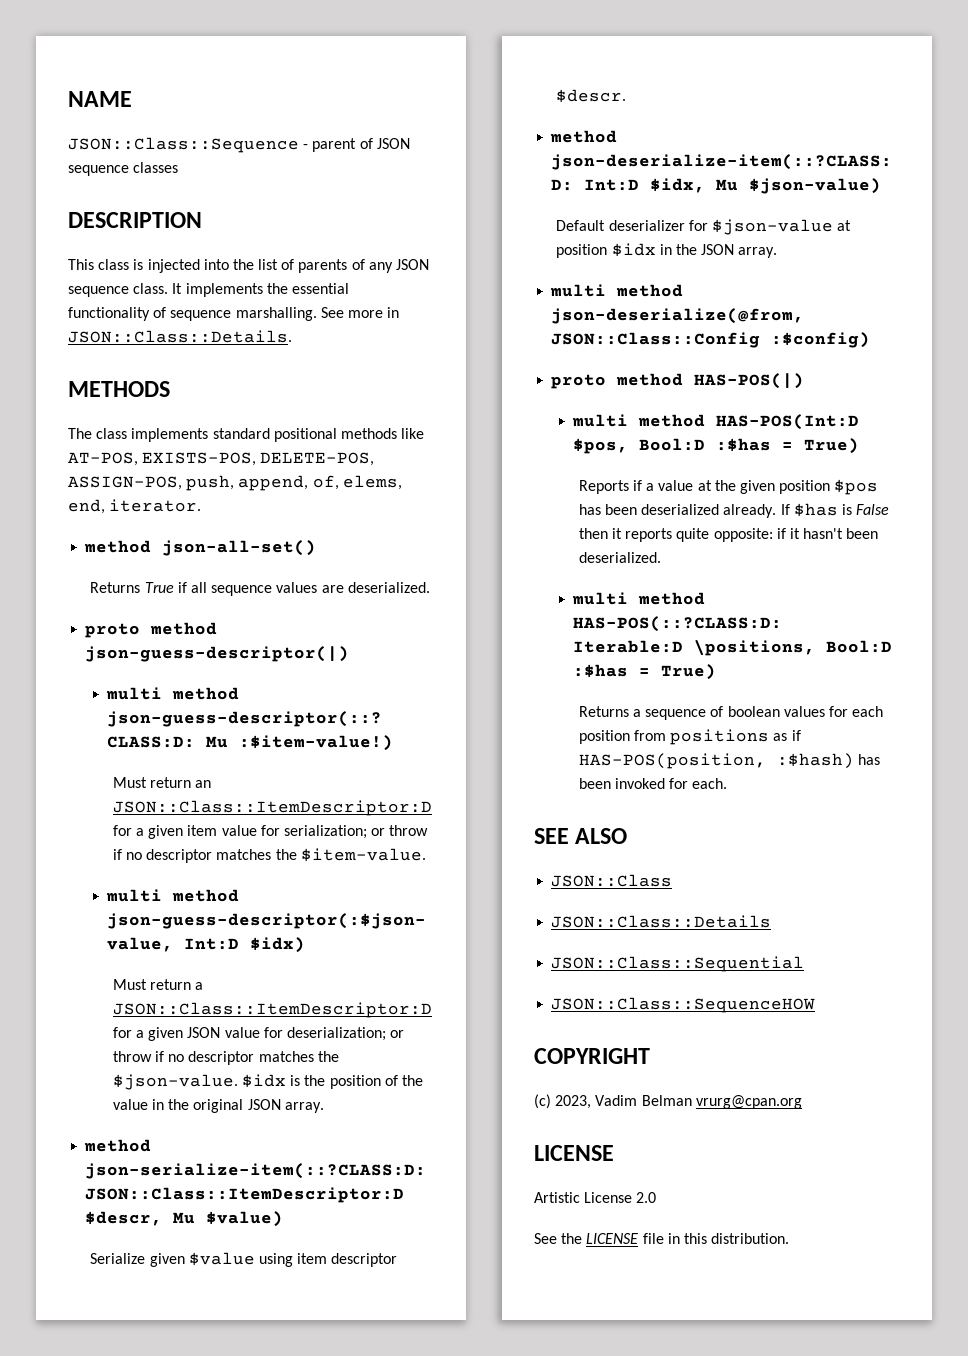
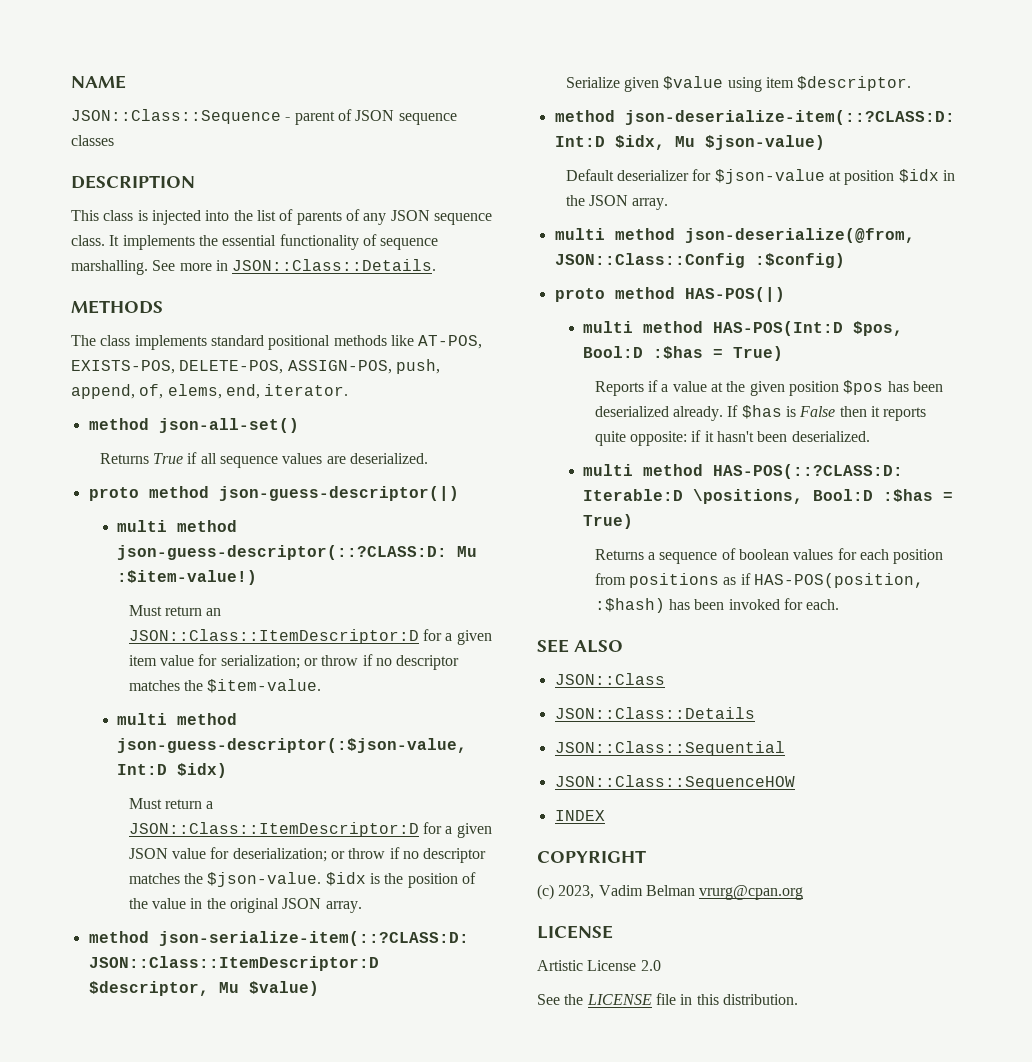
- method json-serialize-item(::?CLASS:D: JSON::Class::ItemDescriptor:D $descr, Mu $value)
+ method json-serialize-item(::?CLASS:D: JSON::Class::ItemDescriptor:D $descriptor, Mu $value)
- Serialize given $value using item descriptor $descr.
+ Serialize given $value using item $descriptor.
+ INDEX

